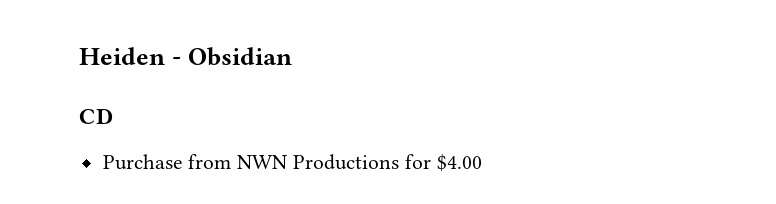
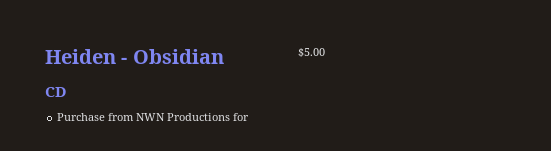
- Purchase from NWN Productions for $4.00
+ Purchase from NWN Productions for $5.00

